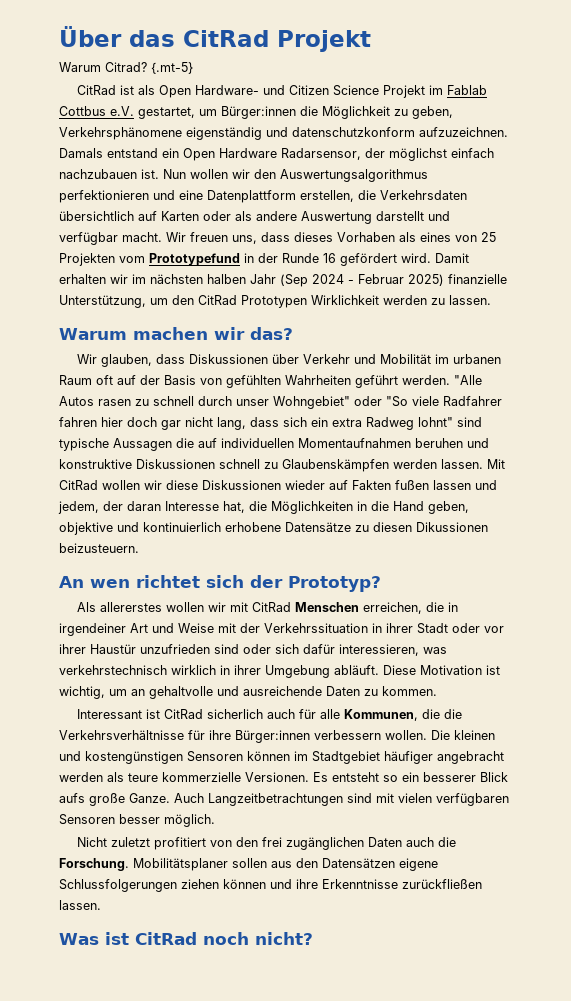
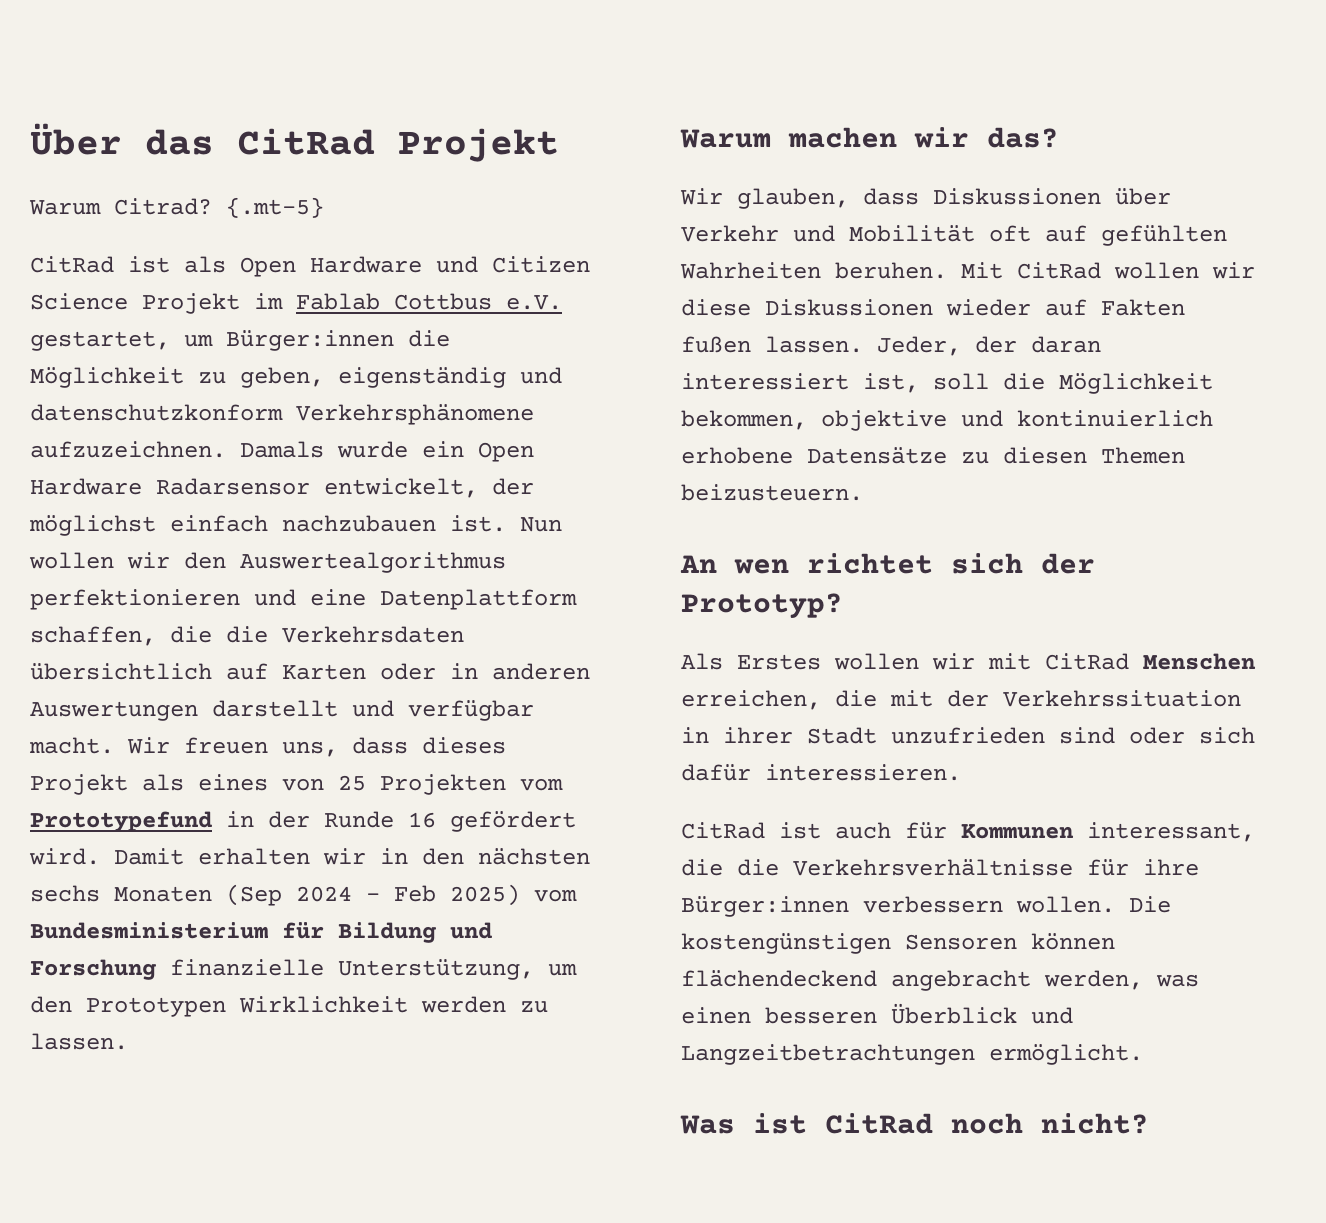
- CitRad ist als Open Hardware- und Citizen Science Projekt im Fablab Cottbus e.V. gestartet, um Bürger:innen die Möglichkeit zu geben, Verkehrsphänomene eigenständig und datenschutzkonform aufzuzeichnen.
+ CitRad ist als Open Hardware und Citizen Science Projekt im Fablab Cottbus e.V. gestartet, um Bürger:innen die Möglichkeit zu geben, eigenständig und datenschutzkonform Verkehrsphänomene aufzuzeichnen.
- Damals entstand ein Open Hardware Radarsensor, der möglichst einfach nachzubauen ist.
+ Damals wurde ein Open Hardware Radarsensor entwickelt, der möglichst einfach nachzubauen ist.
- Nun wollen wir den Auswertungsalgorithmus perfektionieren und eine Datenplattform erstellen, die Verkehrsdaten übersichtlich auf Karten oder als andere Auswertung darstellt und verfügbar macht.
+ Nun wollen wir den Auswertealgorithmus perfektionieren und eine Datenplattform schaffen, die die Verkehrsdaten übersichtlich auf Karten oder in anderen Auswertungen darstellt und verfügbar macht.
- Wir freuen uns, dass dieses Vorhaben als eines von 25 Projekten vom Prototypefund in der Runde 16 gefördert wird.
+ Wir freuen uns, dass dieses Projekt als eines von 25 Projekten vom Prototypefund in der Runde 16 gefördert wird.
- Damit erhalten wir im nächsten halben Jahr (Sep 2024 - Februar 2025) finanzielle Unterstützung, um den CitRad Prototypen Wirklichkeit werden zu lassen.
+ Damit erhalten wir in den nächsten sechs Monaten (Sep 2024 - Feb 2025) vom Bundesministerium für Bildung und Forschung finanzielle Unterstützung, um den Prototypen Wirklichkeit werden zu lassen.
- Wir glauben, dass Diskussionen über Verkehr und Mobilität im urbanen Raum oft auf der Basis von gefühlten Wahrheiten geführt werden. "Alle Autos rasen zu schnell durch unser Wohngebiet" oder "So viele Radfahrer fahren hier doch gar nicht lang, dass sich ein extra Radweg lohnt" sind typische Aussagen die auf individuellen Momentaufnahmen beruhen und konstruktive Diskussionen schnell zu Glaubenskämpfen werden lassen.
+ Wir glauben, dass Diskussionen über Verkehr und Mobilität oft auf gefühlten Wahrheiten beruhen.
- Mit CitRad wollen wir diese Diskussionen wieder auf Fakten fußen lassen und jedem, der daran Interesse hat, die Möglichkeiten in die Hand geben, objektive und kontinuierlich erhobene Datensätze zu diesen Dikussionen beizusteuern.
+ Mit CitRad wollen wir diese Diskussionen wieder auf Fakten fußen lassen. Jeder, der daran interessiert ist, soll die Möglichkeit bekommen, objektive und kontinuierlich erhobene Datensätze zu diesen Themen beizusteuern.
- Als allererstes wollen wir mit CitRad Menschen erreichen, die in irgendeiner Art und Weise mit der Verkehrssituation in ihrer Stadt oder vor ihrer Haustür unzufrieden sind oder sich dafür interessieren, was verkehrstechnisch wirklich in ihrer Umgebung abläuft. Diese Motivation ist wichtig, um an gehaltvolle und ausreichende Daten zu kommen.
- Interessant ist CitRad sicherlich auch für alle Kommunen, die die Verkehrsverhältnisse für ihre Bürger:innen verbessern wollen.
+ Als Erstes wollen wir mit CitRad Menschen erreichen, die mit der Verkehrssituation in ihrer Stadt unzufrieden sind oder sich dafür interessieren.
+ CitRad ist auch für Kommunen interessant, die die Verkehrsverhältnisse für ihre Bürger:innen verbessern wollen.
- Die kleinen und kostengünstigen Sensoren können im Stadtgebiet häufiger angebracht werden als teure kommerzielle Versionen. Es entsteht so ein besserer Blick aufs große Ganze. Auch Langzeitbetrachtungen sind mit vielen verfügbaren Sensoren besser möglich.
- Nicht zuletzt profitiert von den frei zugänglichen Daten auch die Forschung. Mobilitätsplaner sollen aus den Datensätzen eigene Schlussfolgerungen ziehen können und ihre Erkenntnisse zurückfließen lassen.
+ Die kostengünstigen Sensoren können flächendeckend angebracht werden, was einen besseren Überblick und Langzeitbetrachtungen ermöglicht.

